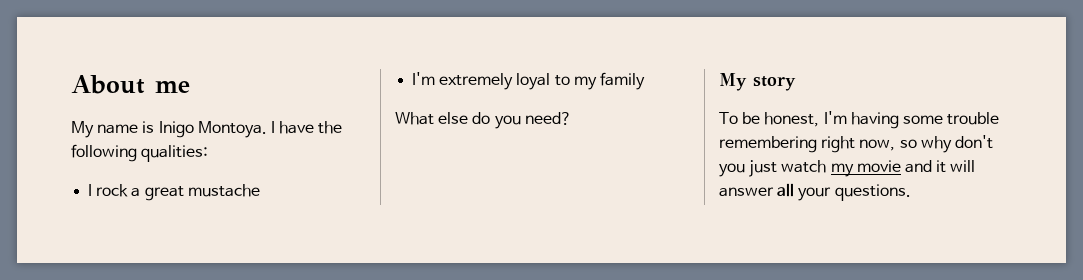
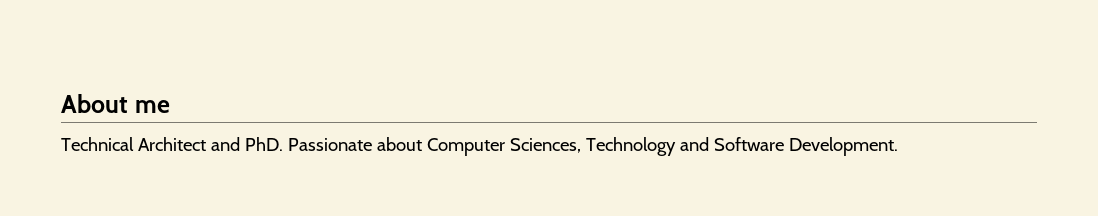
- My name is Inigo Montoya. I have the following qualities:
- I rock a great mustache
- I'm extremely loyal to my family
- What else do you need?
- My story
- To be honest, I'm having some trouble remembering right now, so why don't you just watch my movie and it will answer all your questions.
+ Technical Architect and PhD. Passionate about Computer Sciences, Technology and Software Development.

